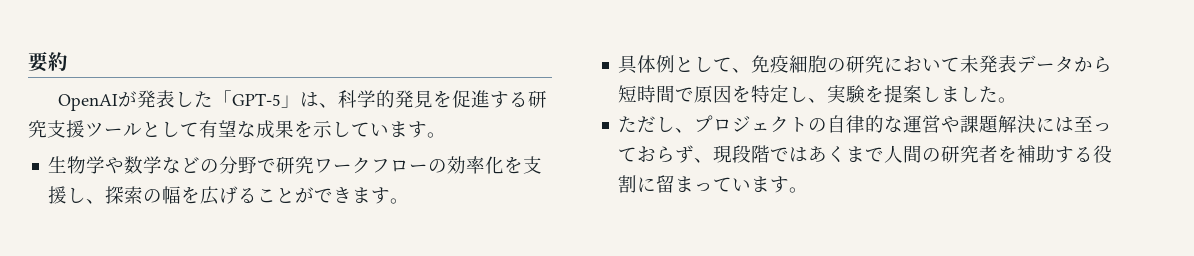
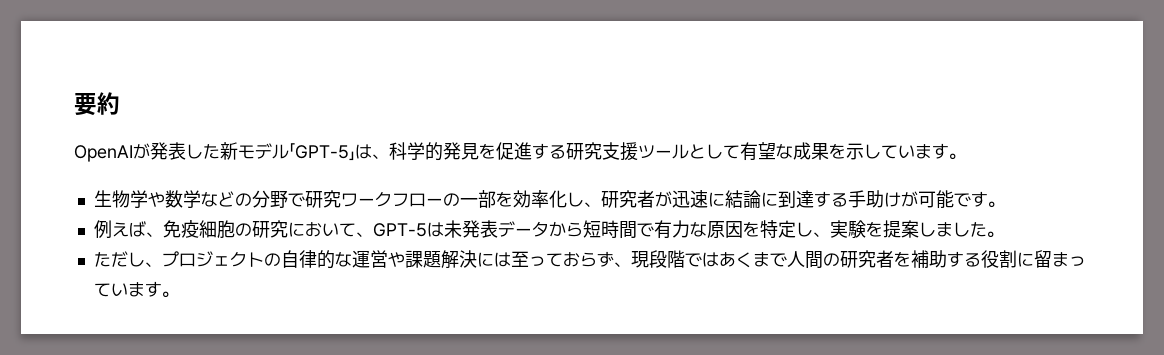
- OpenAIが発表した「GPT-5」は、科学的発見を促進する研究支援ツールとして有望な成果を示しています。
+ OpenAIが発表した新モデル「GPT-5」は、科学的発見を促進する研究支援ツールとして有望な成果を示しています。
- 生物学や数学などの分野で研究ワークフローの効率化を支援し、探索の幅を広げることができます。
- 具体例として、免疫細胞の研究において未発表データから短時間で原因を特定し、実験を提案しました。
+ 生物学や数学などの分野で研究ワークフローの一部を効率化し、研究者が迅速に結論に到達する手助けが可能です。
+ 例えば、免疫細胞の研究において、GPT-5は未発表データから短時間で有力な原因を特定し、実験を提案しました。

